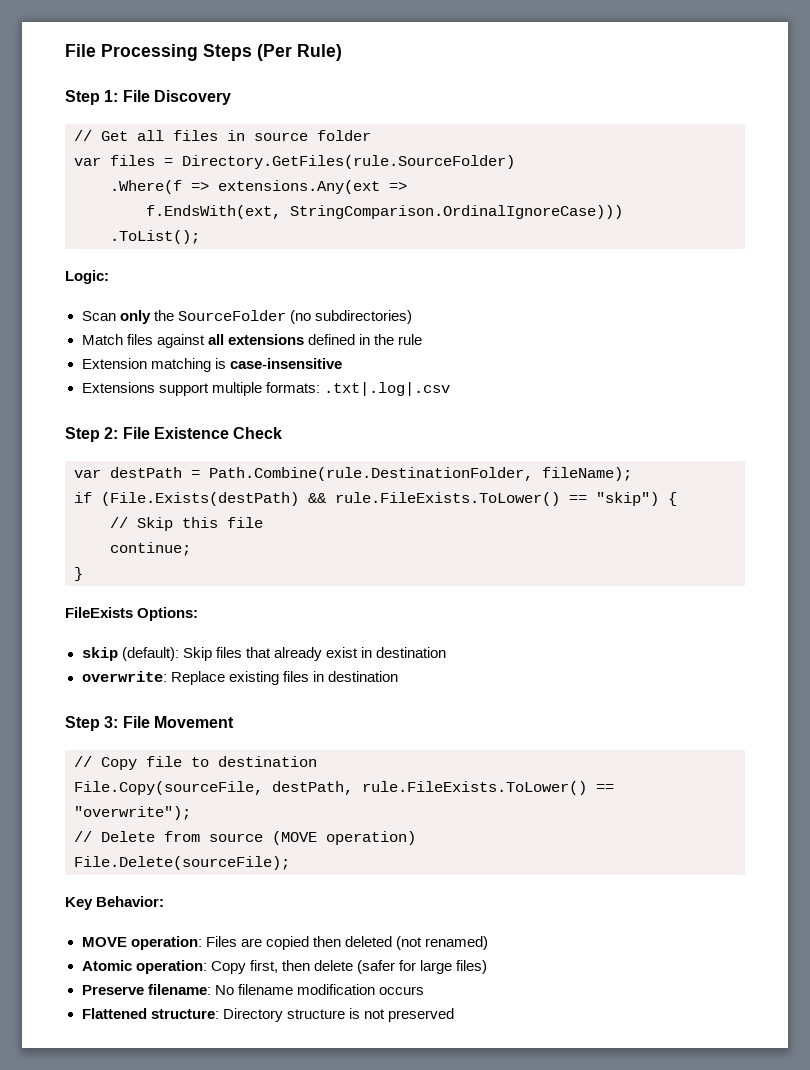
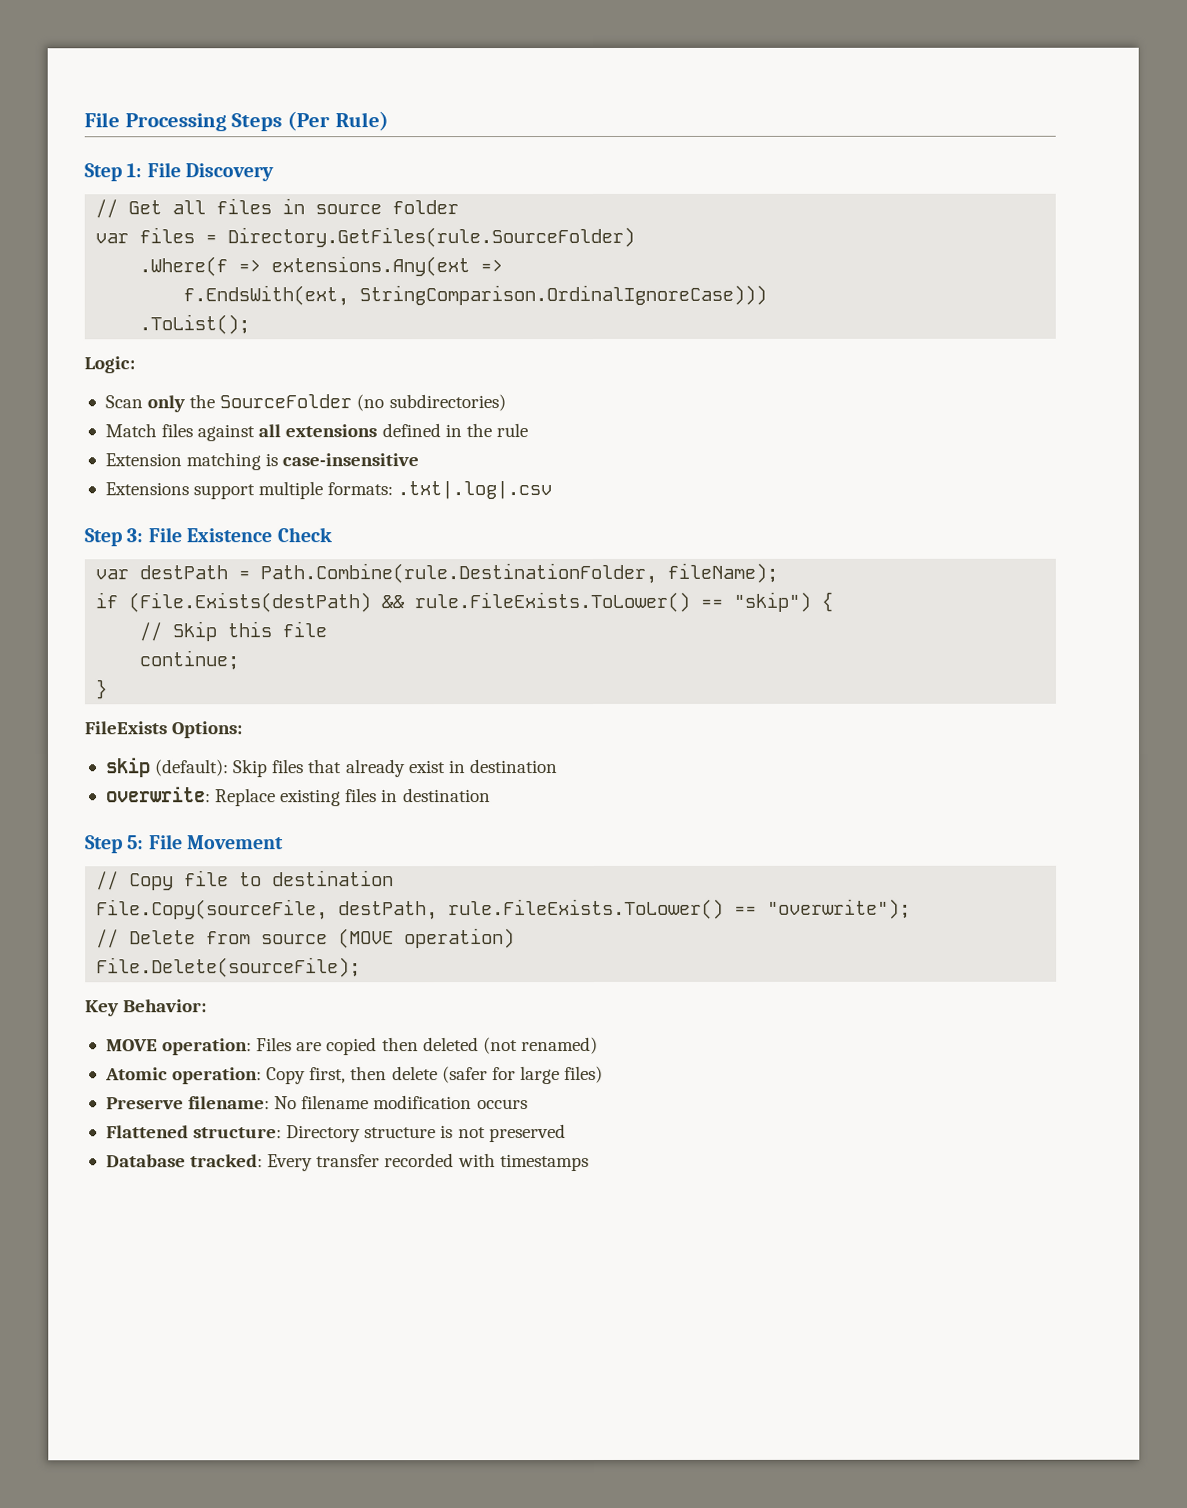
- Step 2: File Existence Check
+ Step 3: File Existence Check
- Step 3: File Movement
+ Step 5: File Movement
+ Database tracked: Every transfer recorded with timestamps

